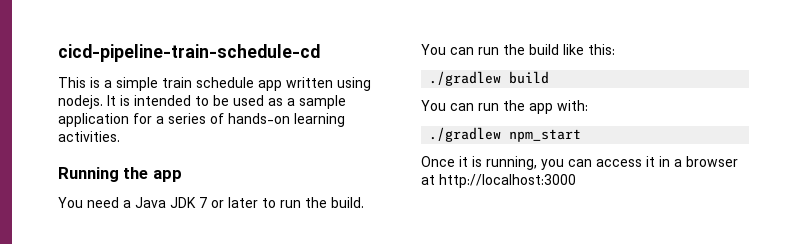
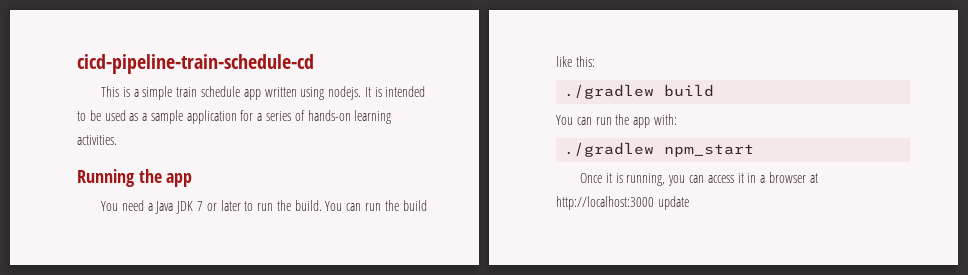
- Once it is running, you can access it in a browser at http://localhost:3000
+ Once it is running, you can access it in a browser at http://localhost:3000 update

